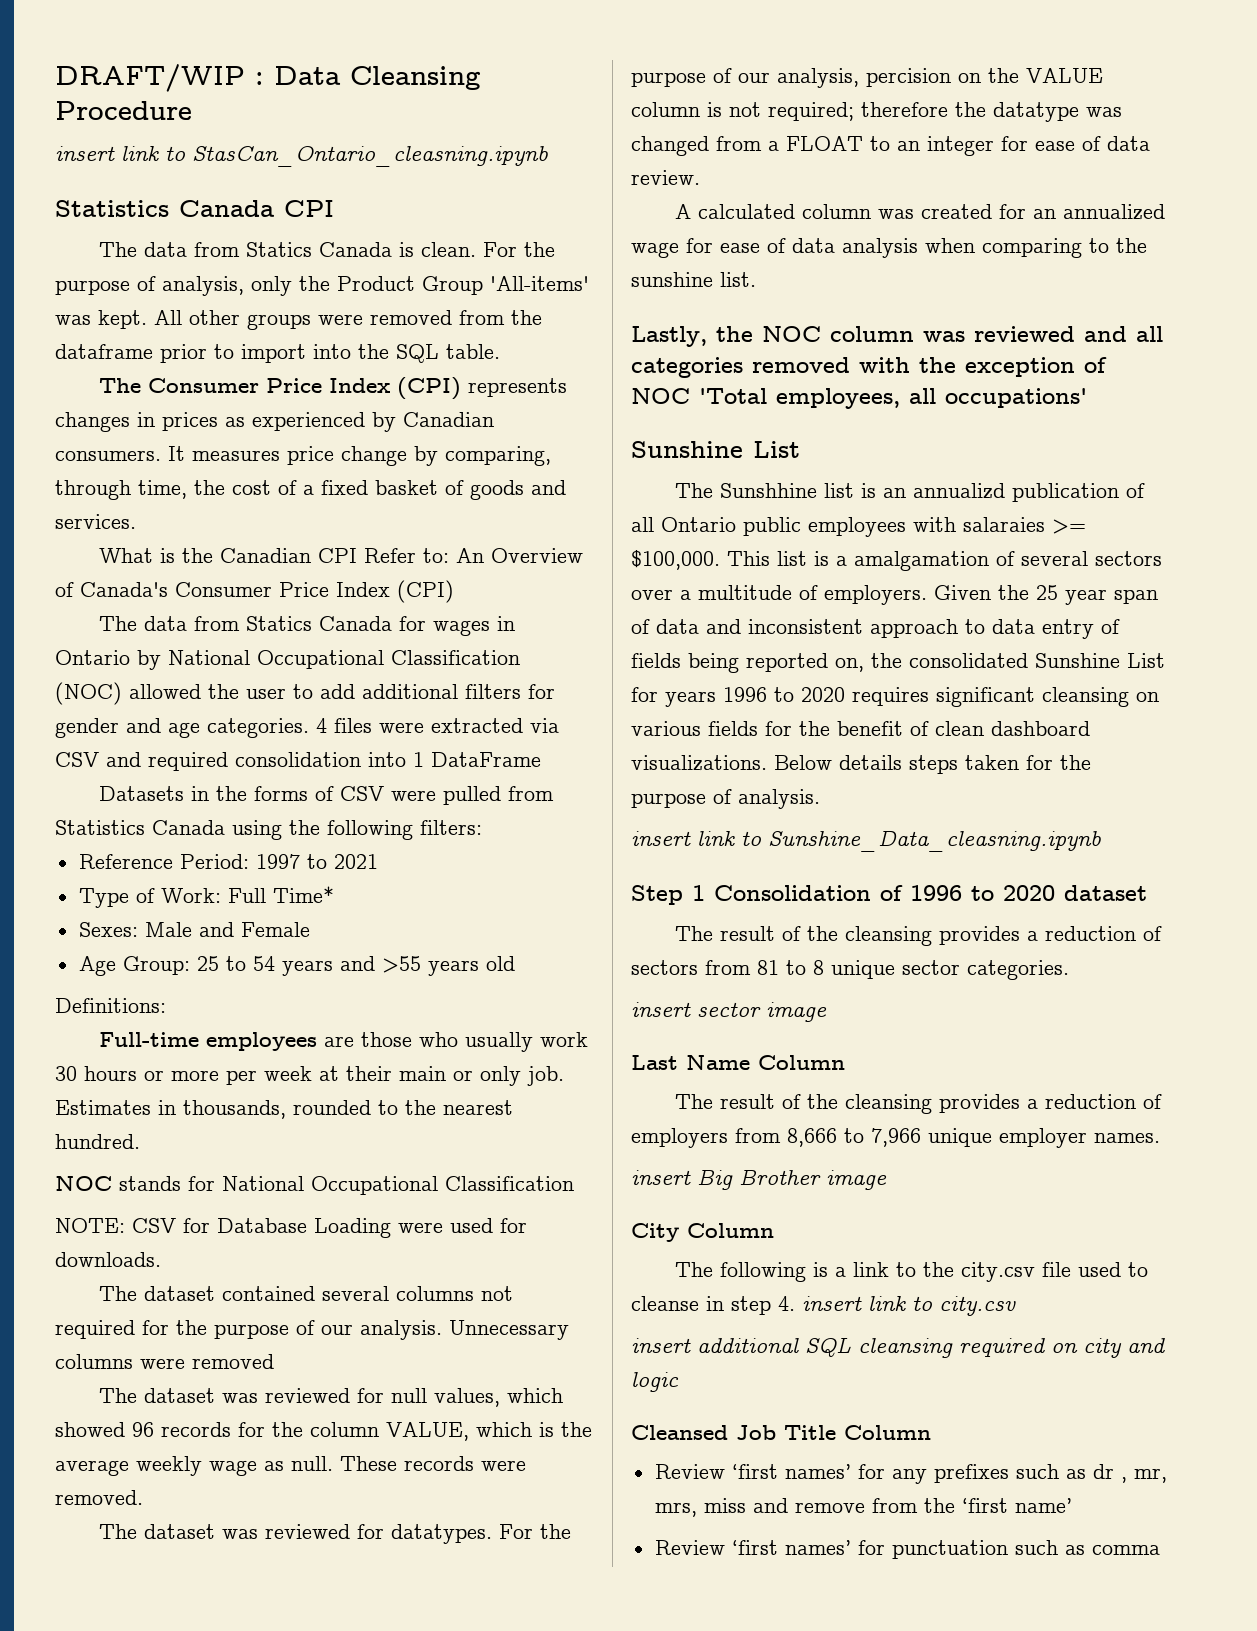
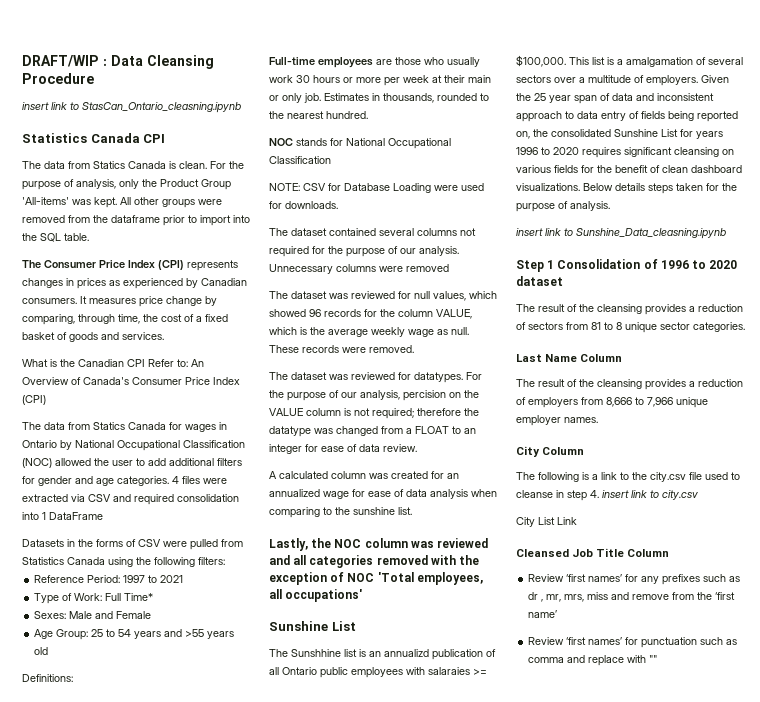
- insert sector image
- insert Big Brother image
- insert additional SQL cleansing required on city and logic
+ City List Link
- Review ‘first names’ for punctuation such as comma
+ Review ‘first names’ for punctuation such as comma and replace with ""

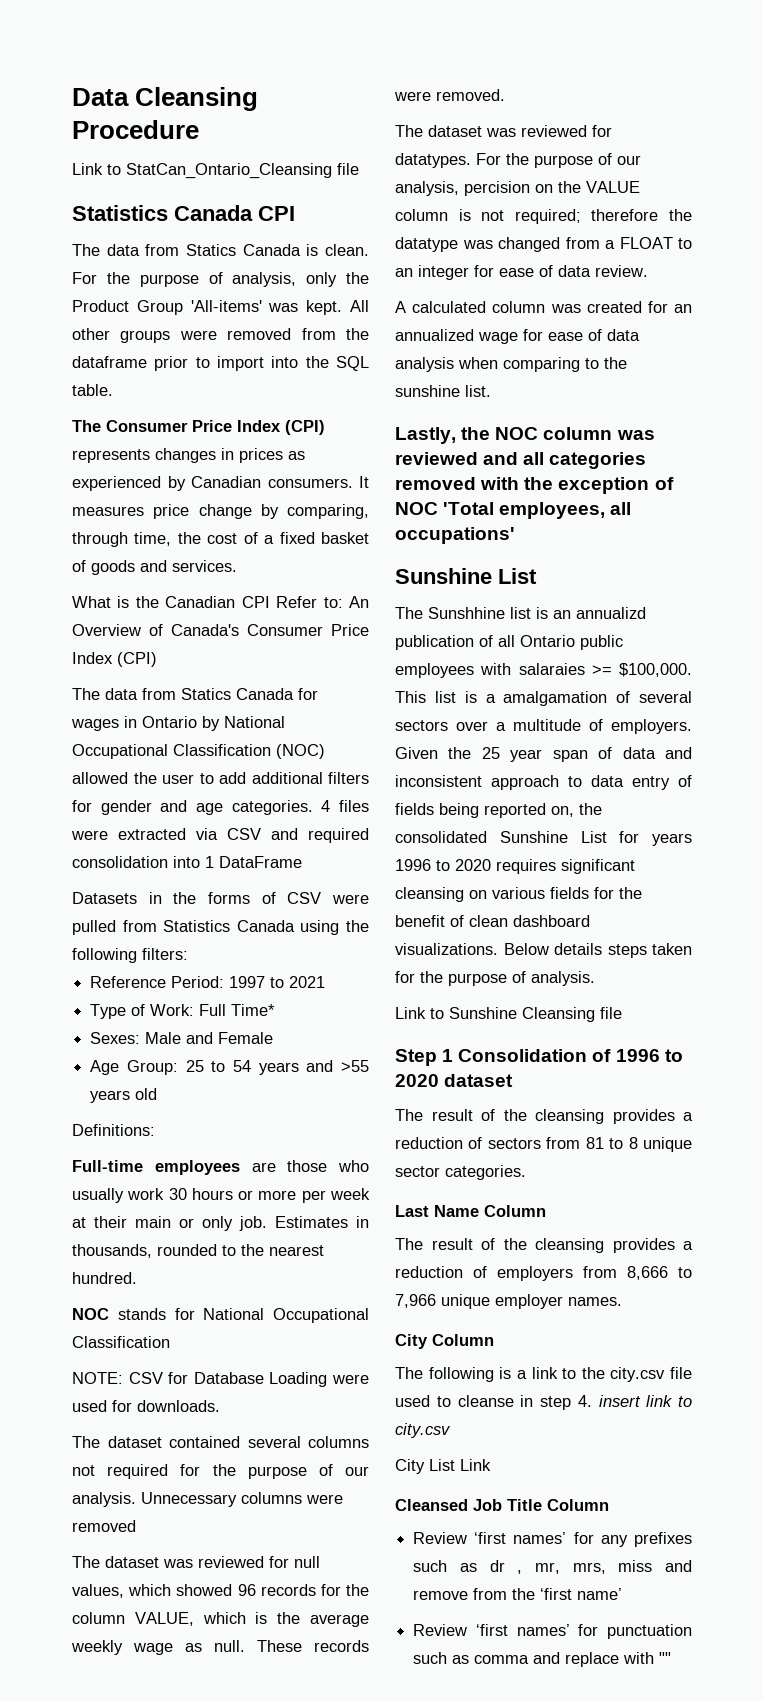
- DRAFT/WIP : Data Cleansing Procedure
+ Data Cleansing Procedure
- insert link to StasCan_Ontario_cleasning.ipynb
+ Link to StatCan_Ontario_Cleansing file
- insert link to Sunshine_Data_cleasning.ipynb
+ Link to Sunshine Cleansing file

